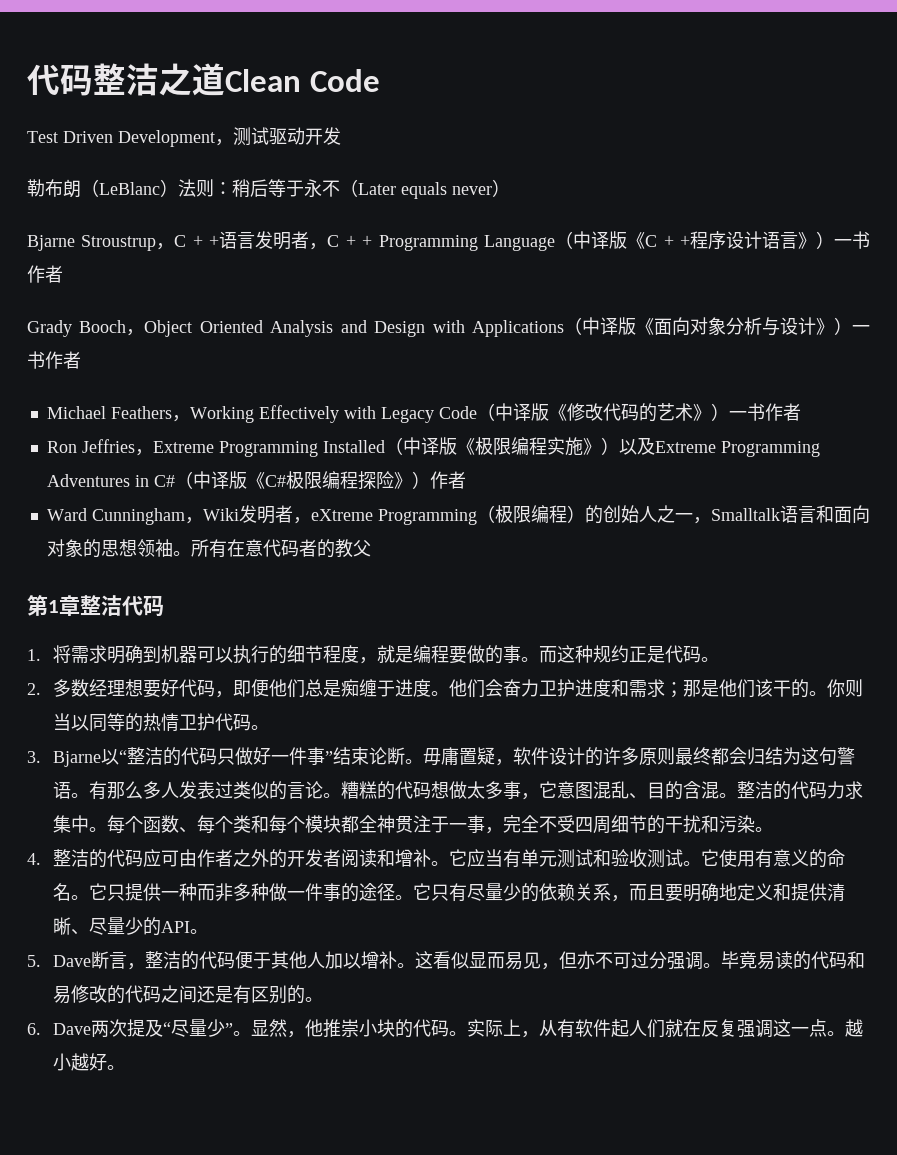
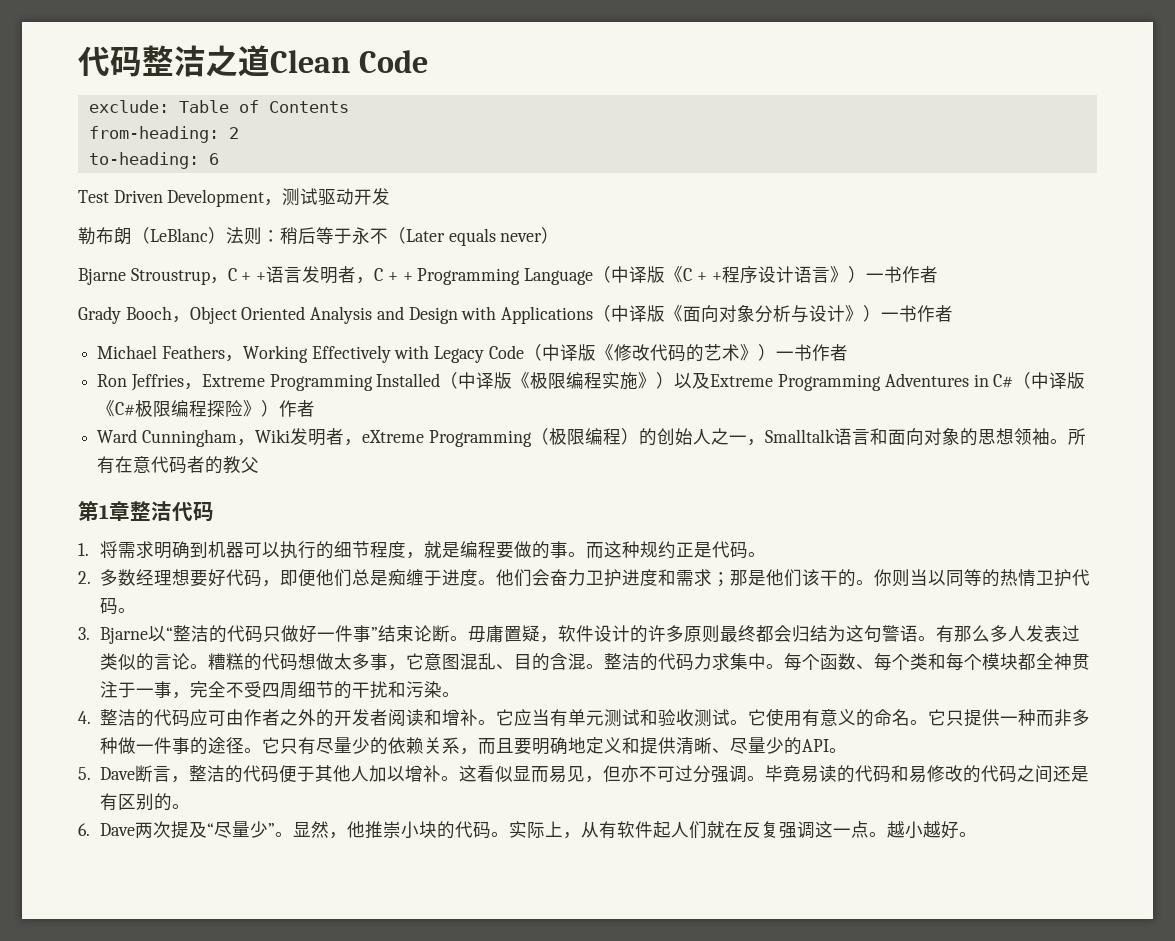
+ exclude: Table of Contents
+ from-heading: 2
+ to-heading: 6

